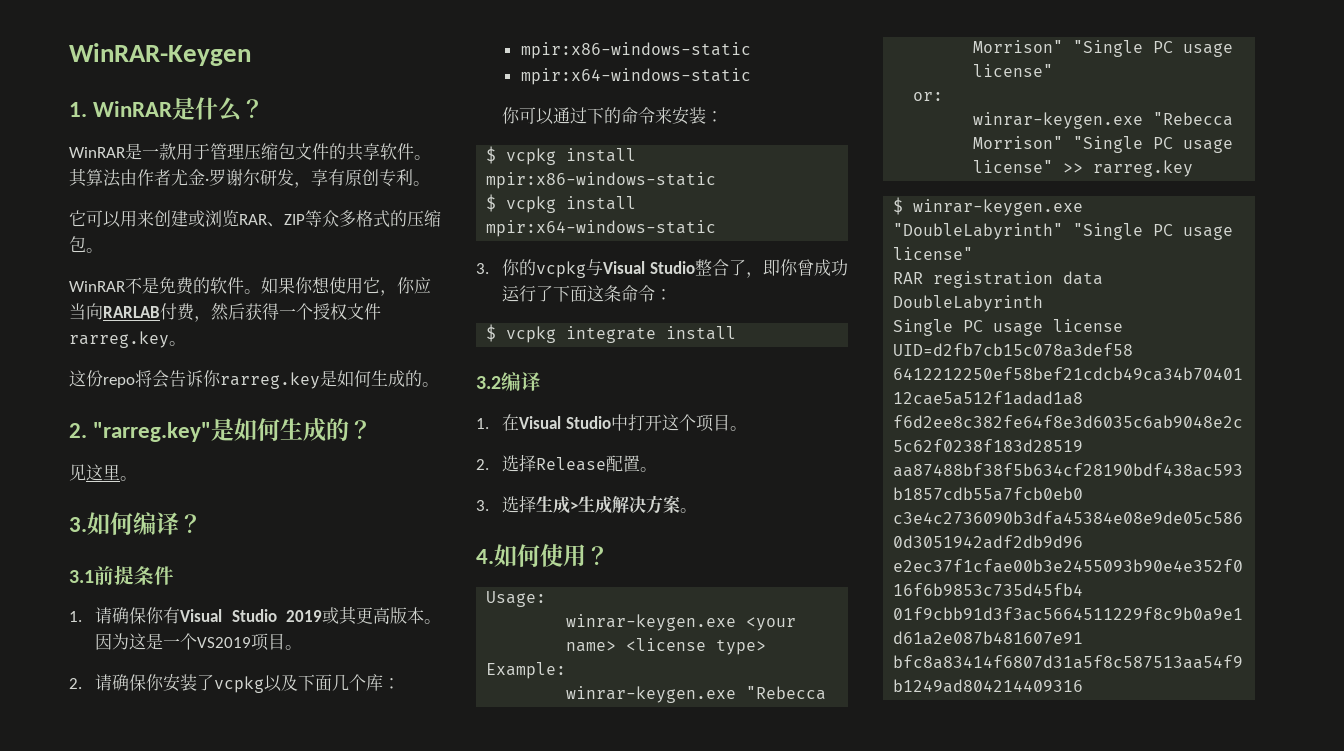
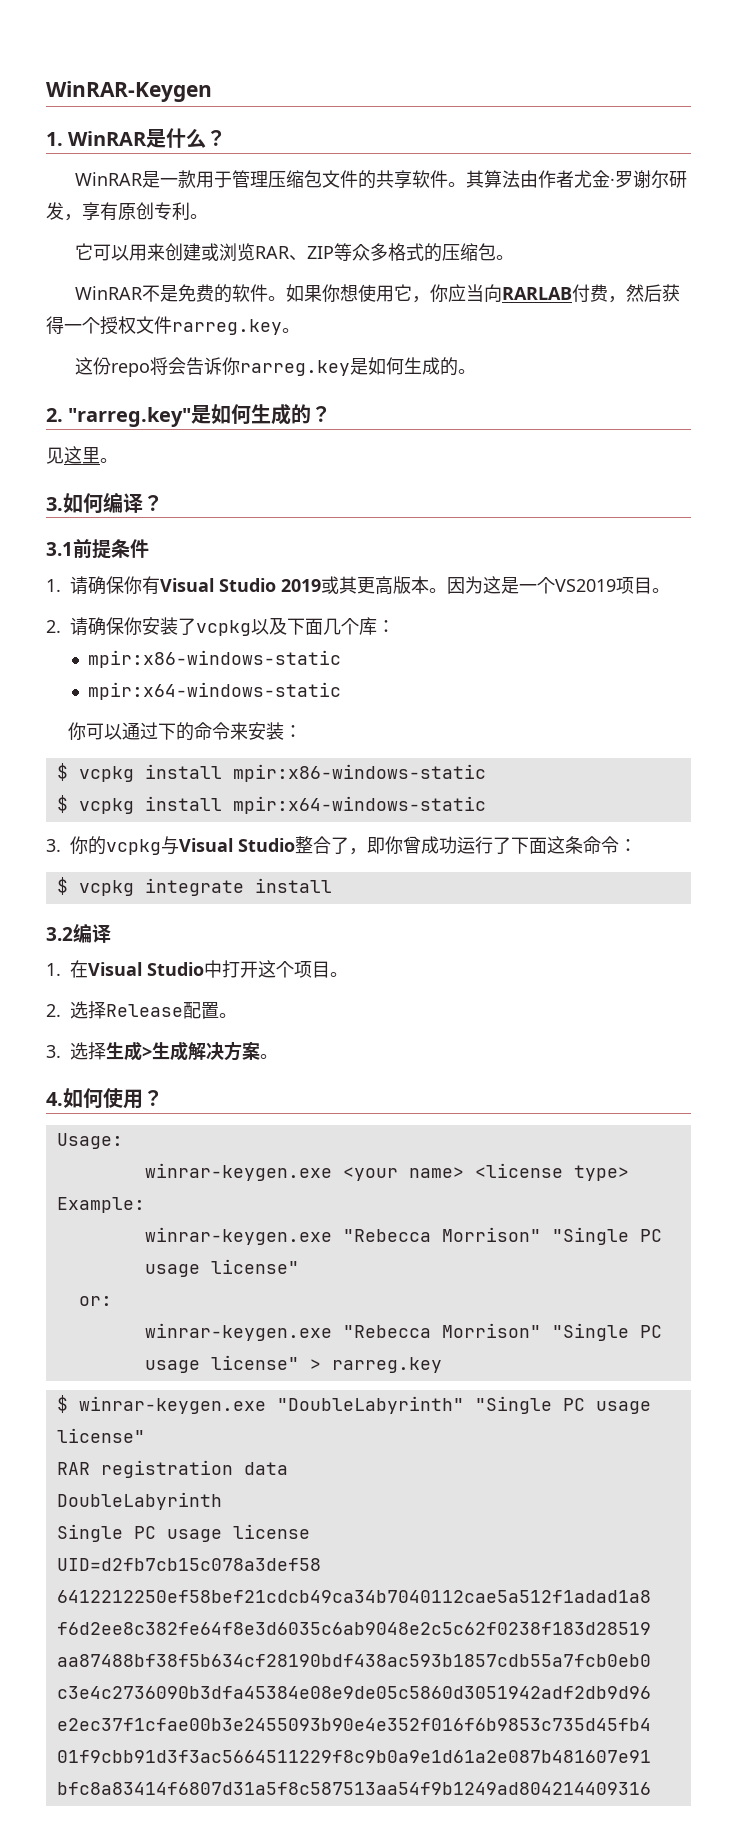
- winrar-keygen.exe "Rebecca Morrison" "Single PC usage license" >> rarreg.key
+ winrar-keygen.exe "Rebecca Morrison" "Single PC usage license" > rarreg.key

